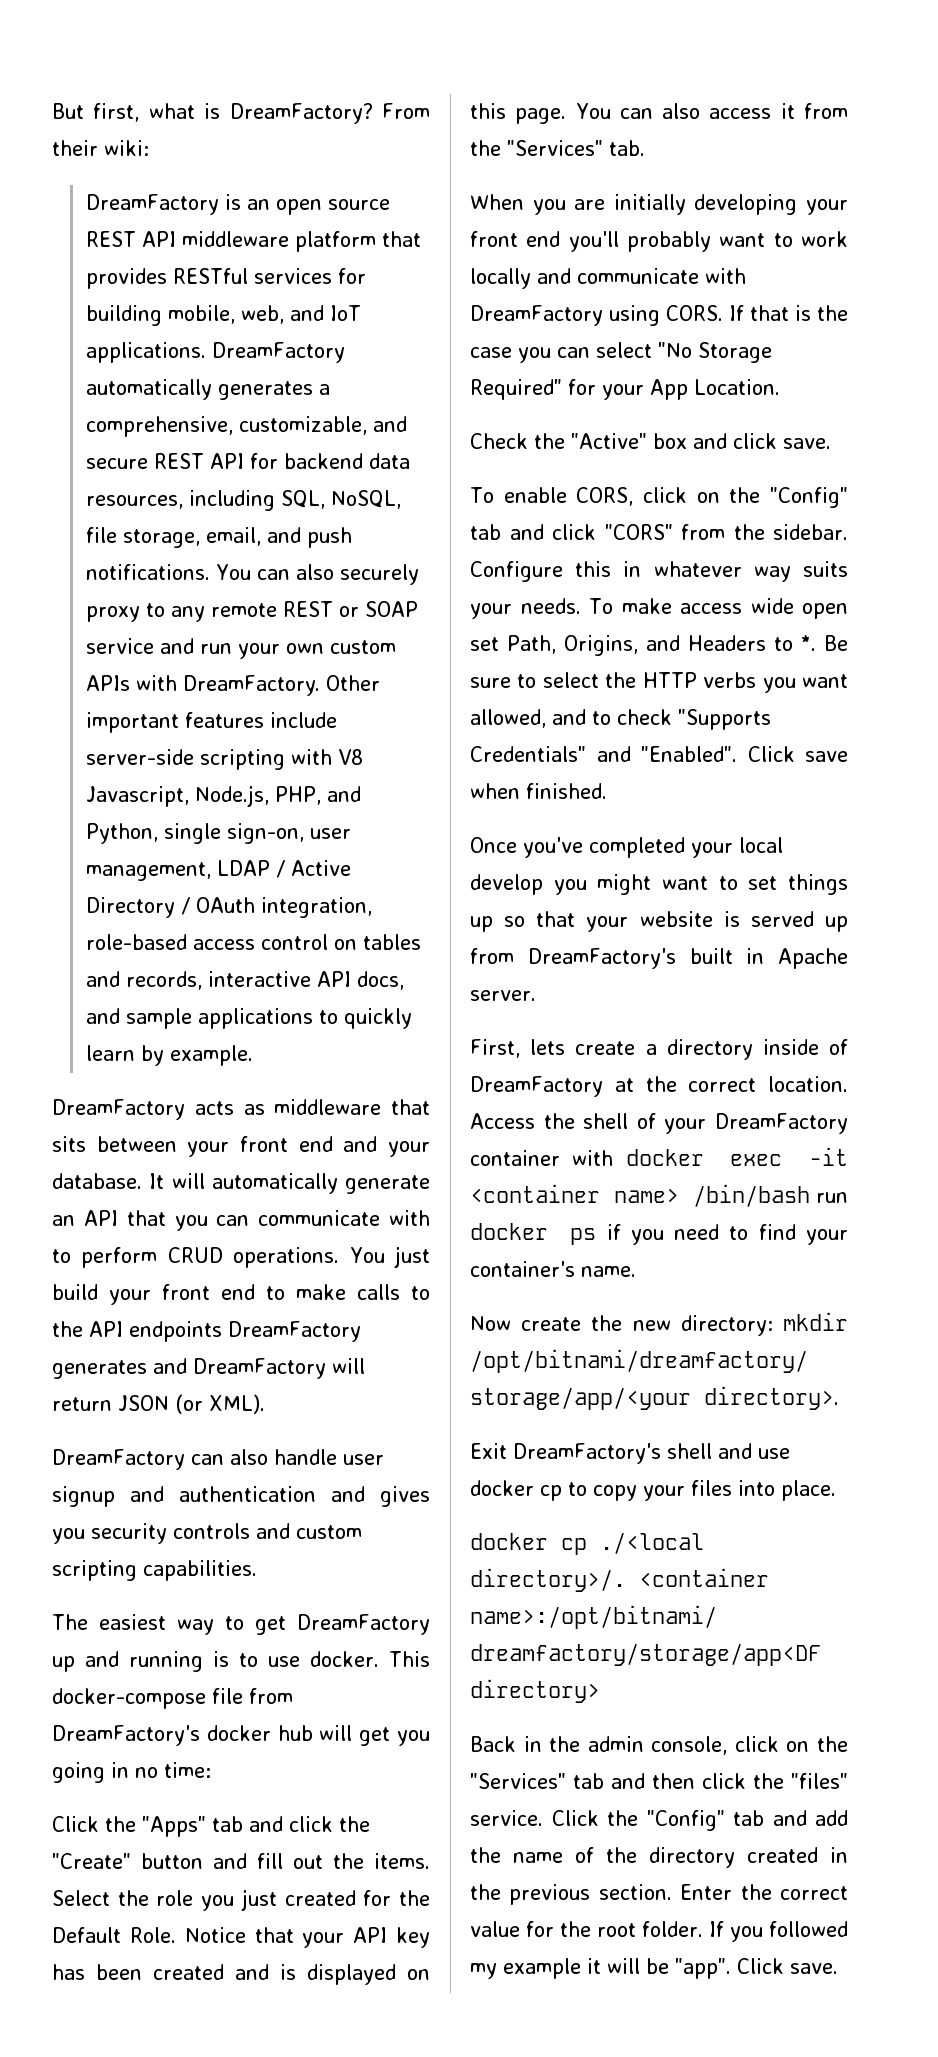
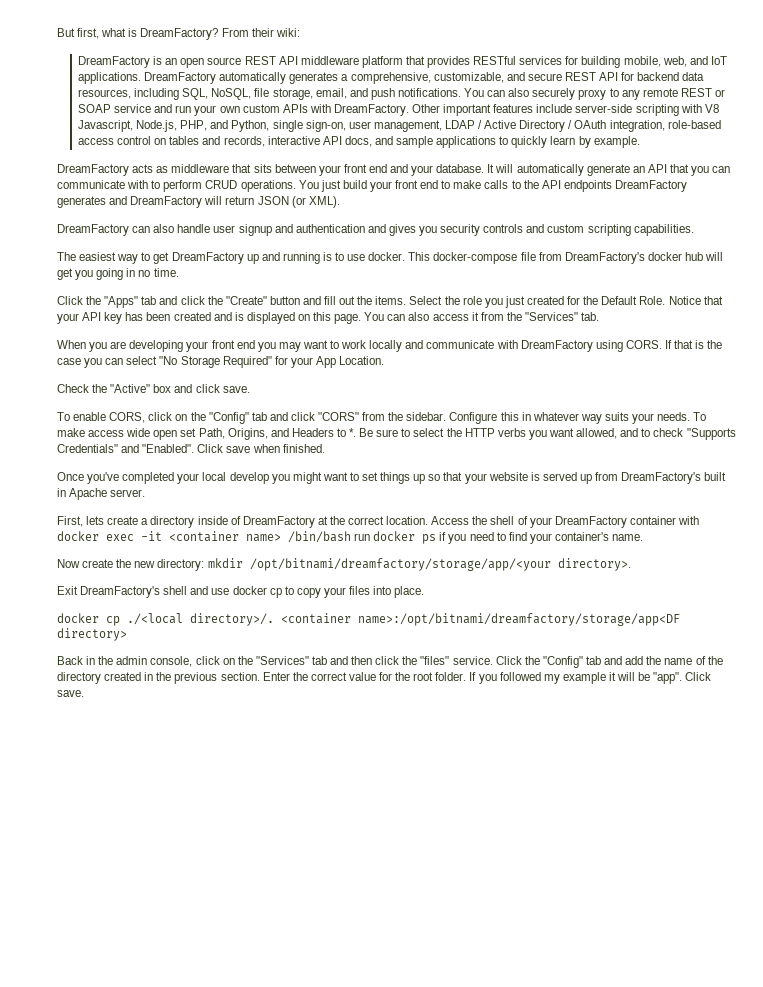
- This docker-compose file from DreamFactory's docker hub will get you going in no time:
+ This docker-compose file from DreamFactory's docker hub will get you going in no time.
- When you are initially developing your front end you'll probably want to work locally and communicate with DreamFactory using CORS.
+ When you are developing your front end you may want to work locally and communicate with DreamFactory using CORS.

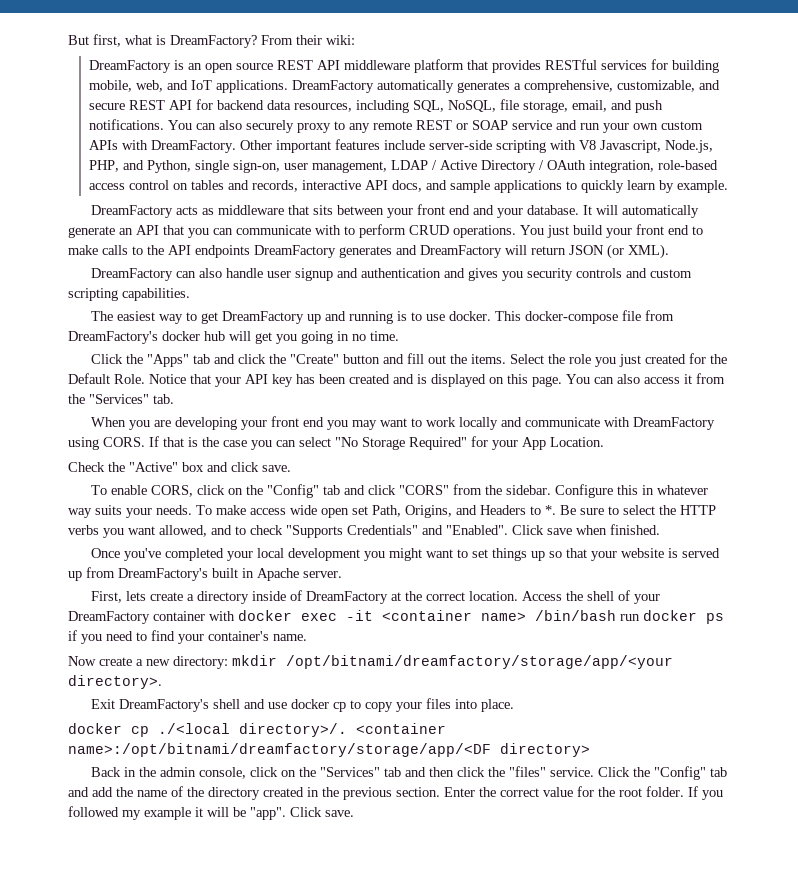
- Once you've completed your local develop you might want to set things up so that your website is served up from DreamFactory's built in Apache server.
+ Once you've completed your local development you might want to set things up so that your website is served up from DreamFactory's built in Apache server.
- Now create the new directory: mkdir /opt/bitnami/dreamfactory/storage/app/<your directory>.
+ Now create a new directory: mkdir /opt/bitnami/dreamfactory/storage/app/<your directory>.
- <container name>:/opt/bitnami/dreamfactory/storage/app<DF directory>
+ <container name>:/opt/bitnami/dreamfactory/storage/app/<DF directory>

